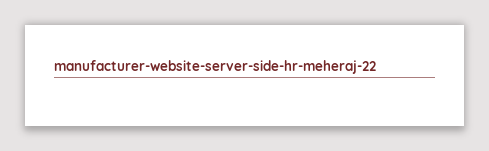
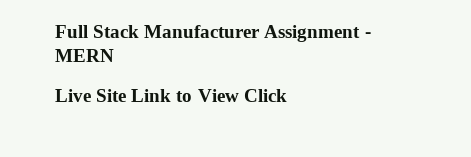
- manufacturer-website-server-side-hr-meheraj-22
+ Full Stack Manufacturer Assignment - MERN
+ Live Site Link to View Click

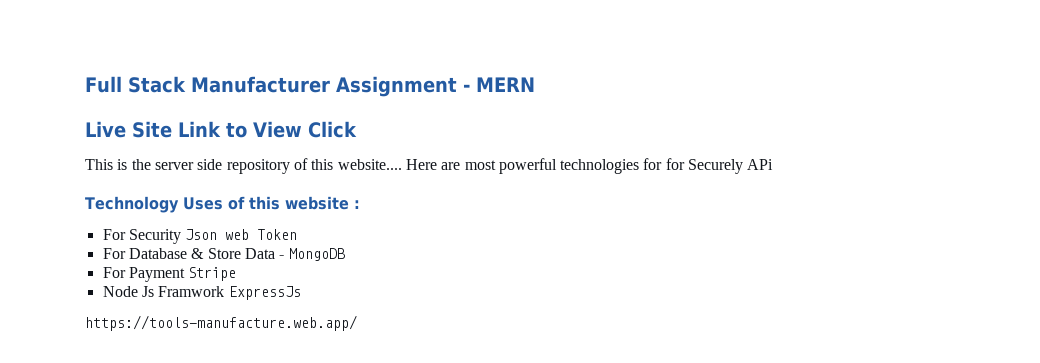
+ This is the server side repository of this website.... Here are most powerful technologies for for Securely APi
+ Technology Uses of this website :
+ For Security Json web Token
+ For Database & Store Data - MongoDB
+ For Payment Stripe
+ Node Js Framwork ExpressJs
+ https://tools-manufacture.web.app/

